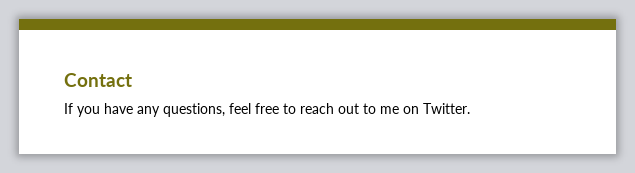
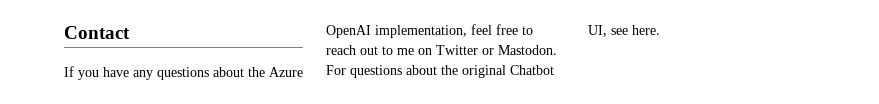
- If you have any questions, feel free to reach out to me on Twitter.
+ If you have any questions about the Azure OpenAI implementation, feel free to reach out to me on Twitter or Mastodon. For questions about the original Chatbot UI, see here.

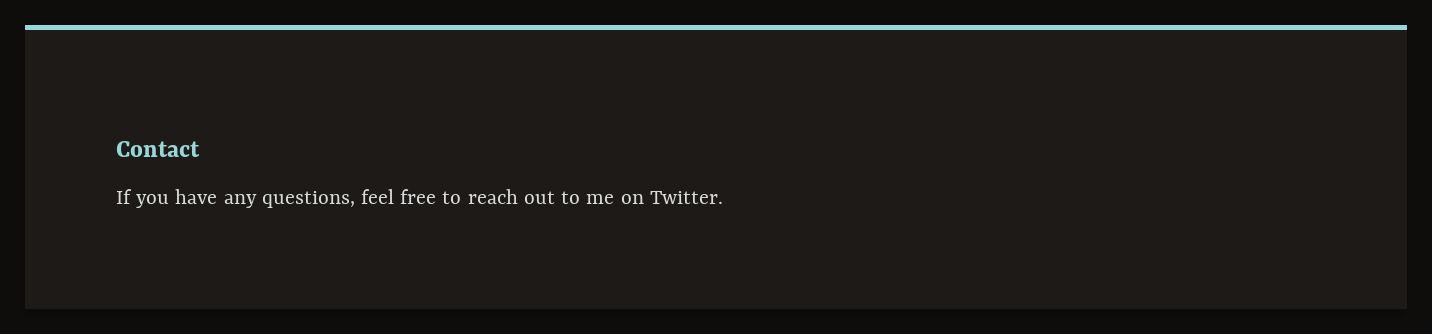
- If you have any questions about the Azure OpenAI implementation, feel free to reach out to me on Twitter or Mastodon. For questions about the original Chatbot UI, see here.
+ If you have any questions, feel free to reach out to me on Twitter.

